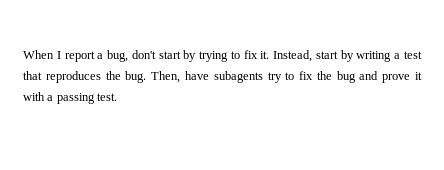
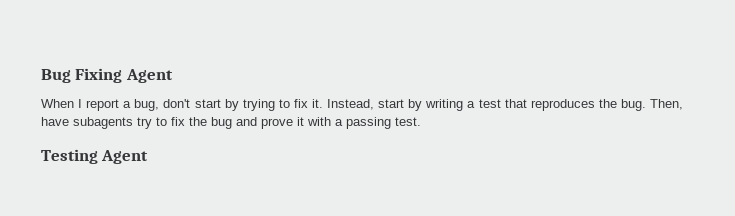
+ Bug Fixing Agent
+ Testing Agent

